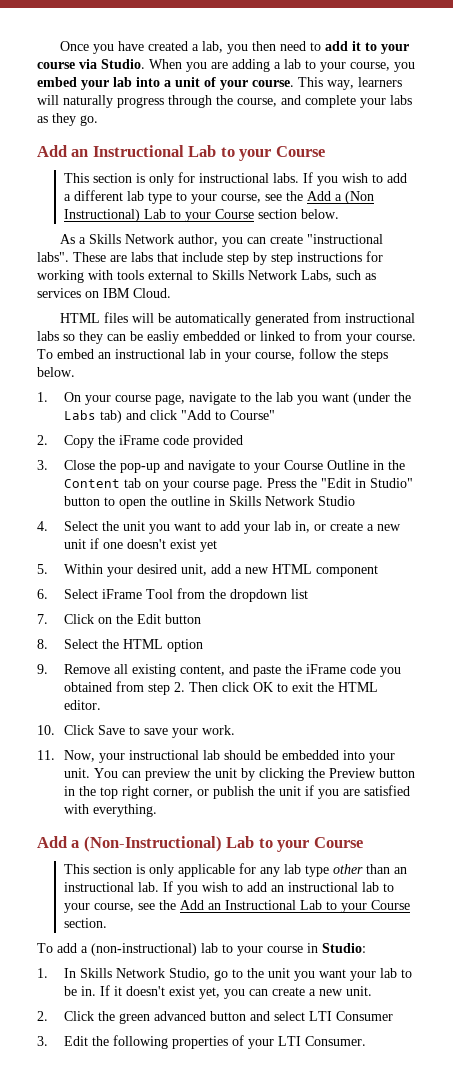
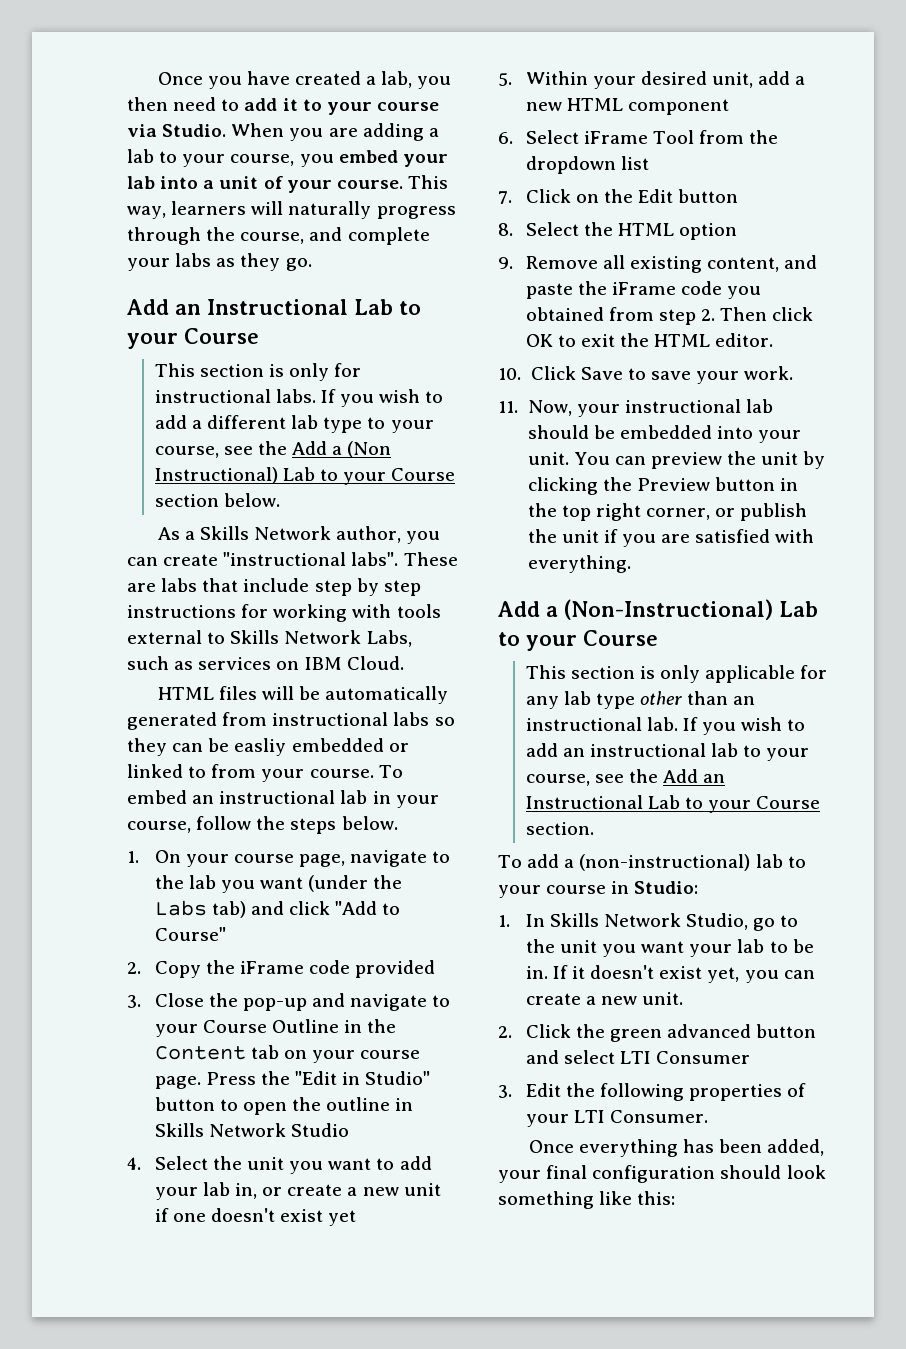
+ Once everything has been added, your final configuration should look something like this:

